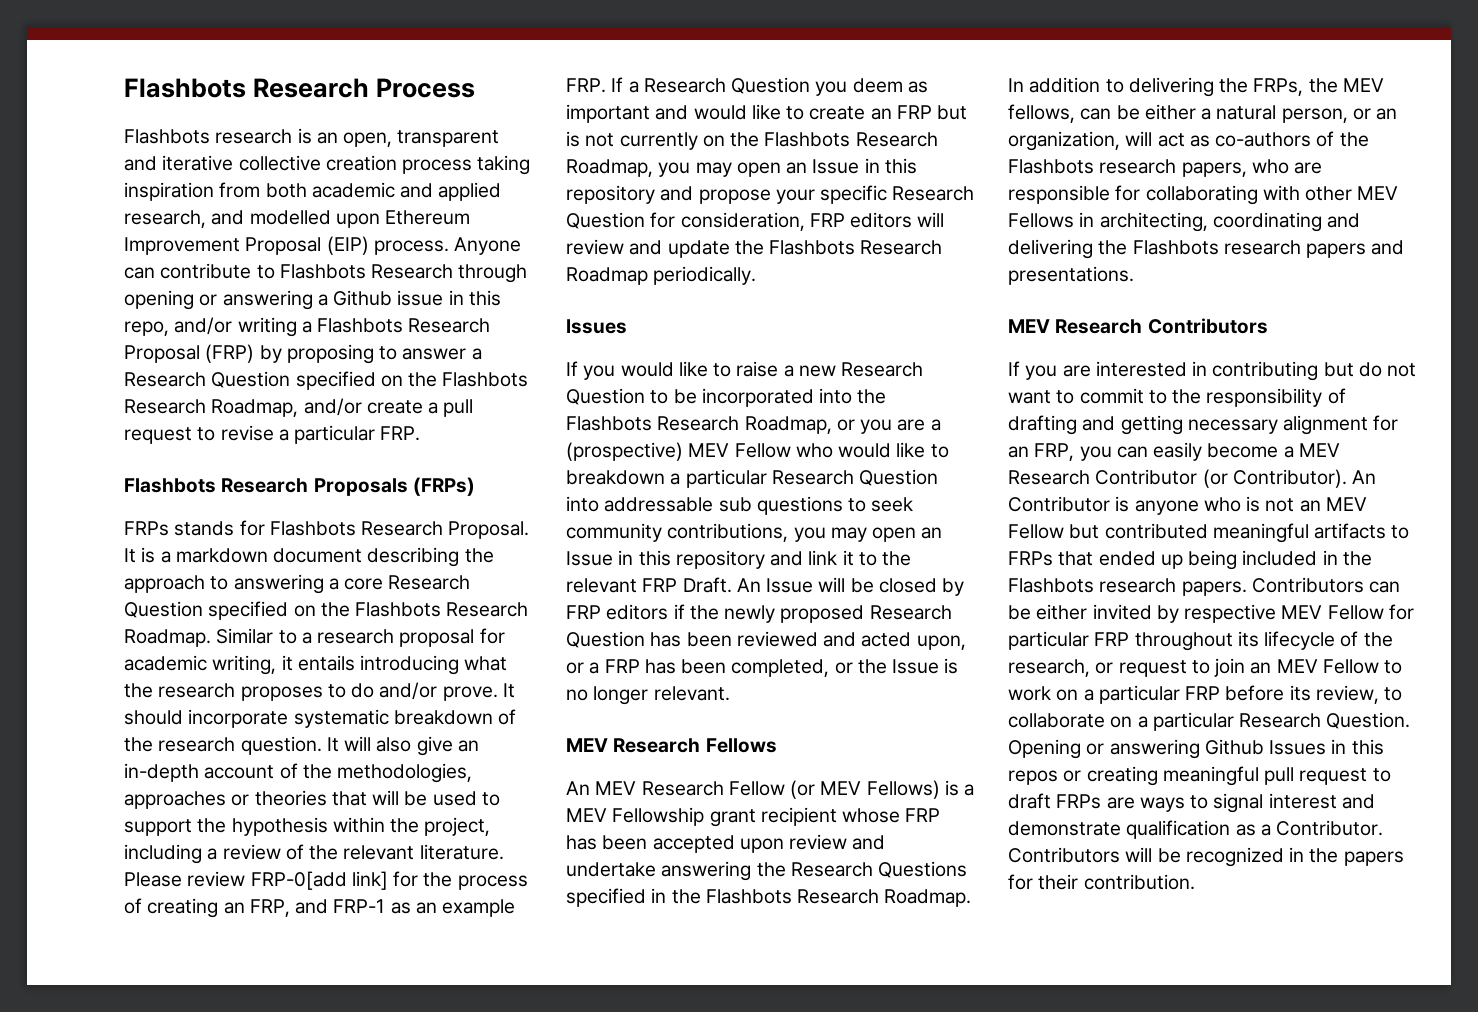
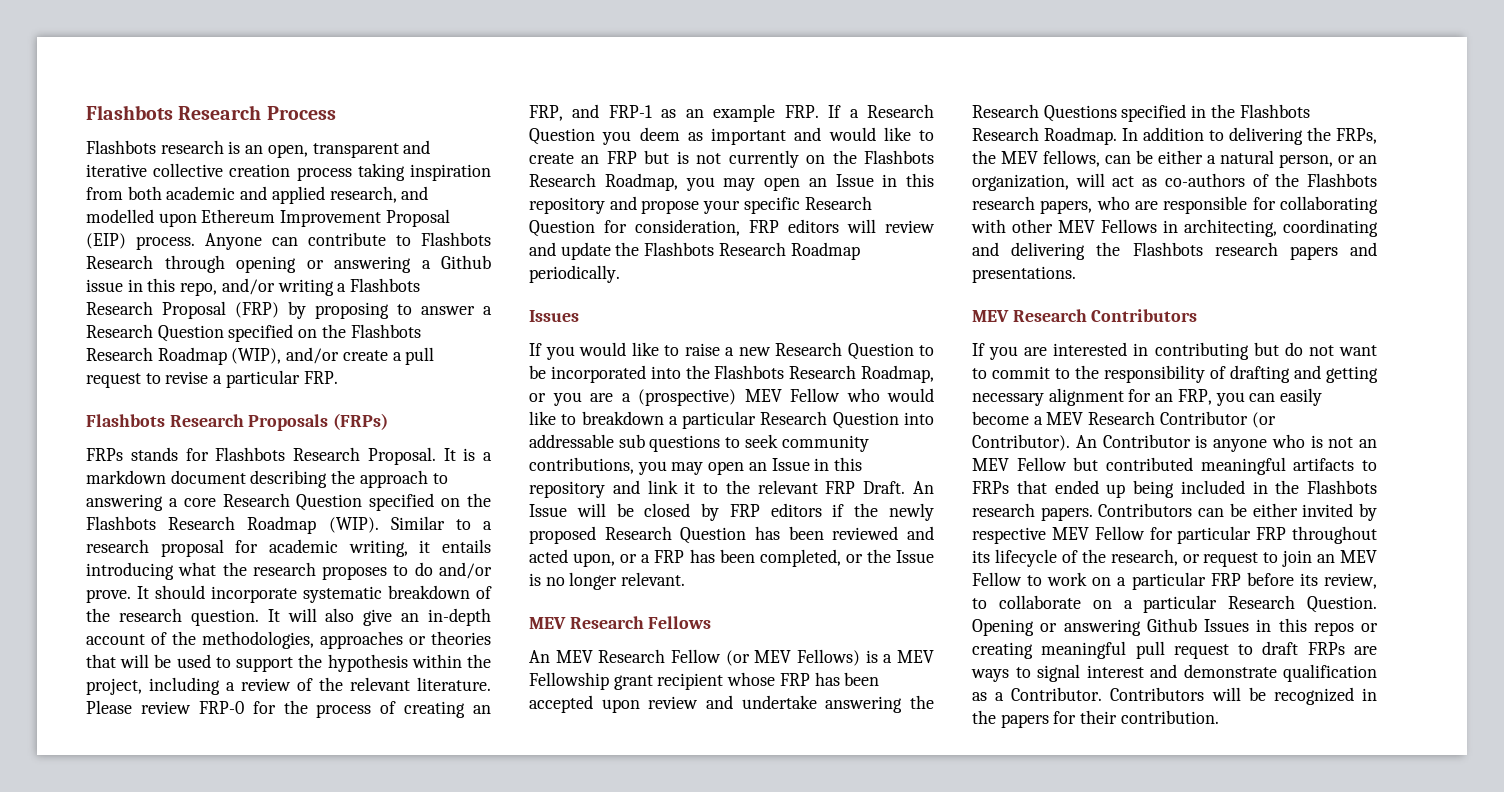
- Anyone can contribute to Flashbots Research through opening or answering a Github issue in this repo, and/or writing a Flashbots Research Proposal (FRP) by proposing to answer a Research Question specified on the Flashbots Research Roadmap, and/or create a pull request to revise a particular FRP.
+ Anyone can contribute to Flashbots Research through opening or answering a Github issue in this repo, and/or writing a Flashbots Research Proposal (FRP) by proposing to answer a Research Question specified on the Flashbots Research Roadmap (WIP), and/or create a pull request to revise a particular FRP.
- It is a markdown document describing the approach to answering a core Research Question specified on the Flashbots Research Roadmap.
+ It is a markdown document describing the approach to answering a core Research Question specified on the Flashbots Research Roadmap (WIP).
- Please review FRP-0[add link] for the process of creating an FRP, and FRP-1 as an example FRP. If a Research Question you deem as important and would like to create an FRP but is not currently on the Flashbots Research Roadmap, you may open an Issue in this repository and propose your specific Research Question for consideration, FRP editors will review and update the Flashbots Research Roadmap periodically.
+ Please review FRP-0 for the process of creating an FRP, and FRP-1 as an example FRP. If a Research Question you deem as important and would like to create an FRP but is not currently on the Flashbots Research Roadmap, you may open an Issue in this repository and propose your specific Research Question for consideration, FRP editors will review and update the Flashbots Research Roadmap periodically.

